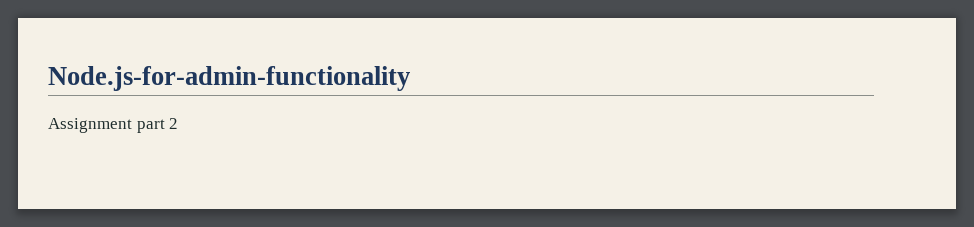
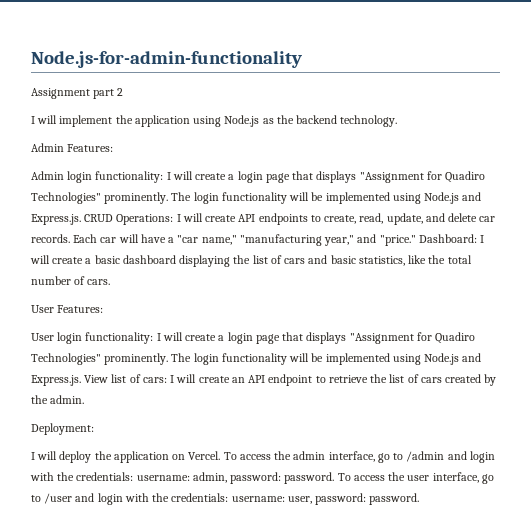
+ I will implement the application using Node.js as the backend technology.
+ Admin Features:
+ Admin login functionality: I will create a login page that displays "Assignment for Quadiro Technologies" prominently. The login functionality will be implemented using Node.js and Express.js. CRUD Operations: I will create API endpoints to create, read, update, and delete car records. Each car will have a "car name," "manufacturing year," and "price." Dashboard: I will create a basic dashboard displaying the list of cars and basic statistics, like the total number of cars.
+ User Features:
+ User login functionality: I will create a login page that displays "Assignment for Quadiro Technologies" prominently. The login functionality will be implemented using Node.js and Express.js. View list of cars: I will create an API endpoint to retrieve the list of cars created by the admin.
+ Deployment:
+ I will deploy the application on Vercel. To access the admin interface, go to /admin and login with the credentials: username: admin, password: password. To access the user interface, go to /user and login with the credentials: username: user, password: password.

